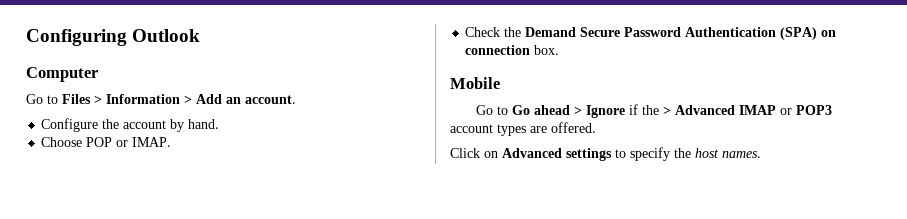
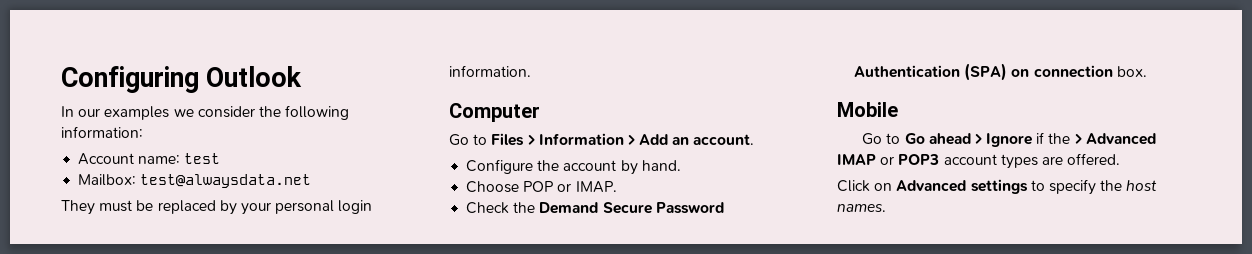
+ In our examples we consider the following information:
+ Account name: test
+ Mailbox: test@alwaysdata.net
+ They must be replaced by your personal login information.

